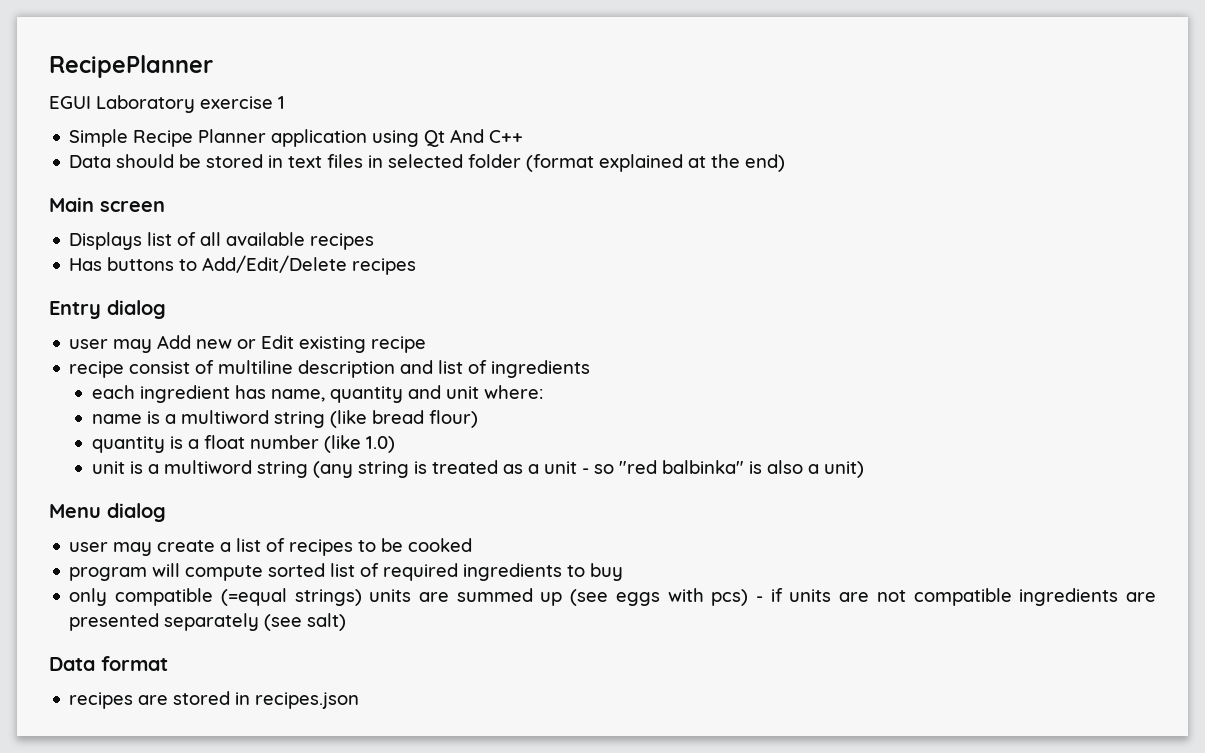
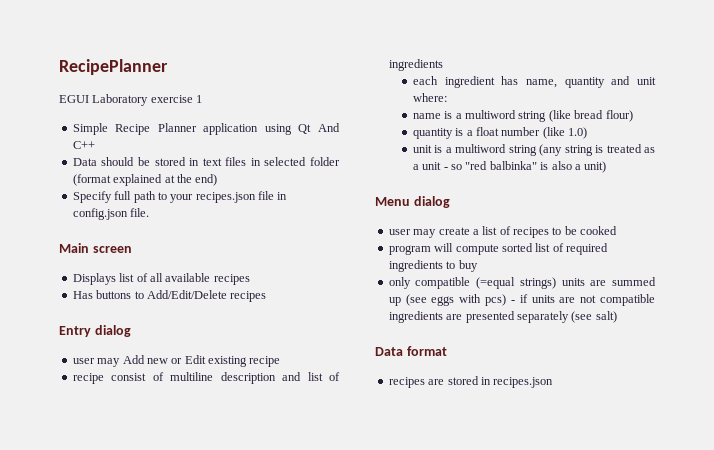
+ Specify full path to your recipes.json file in config.json file.

